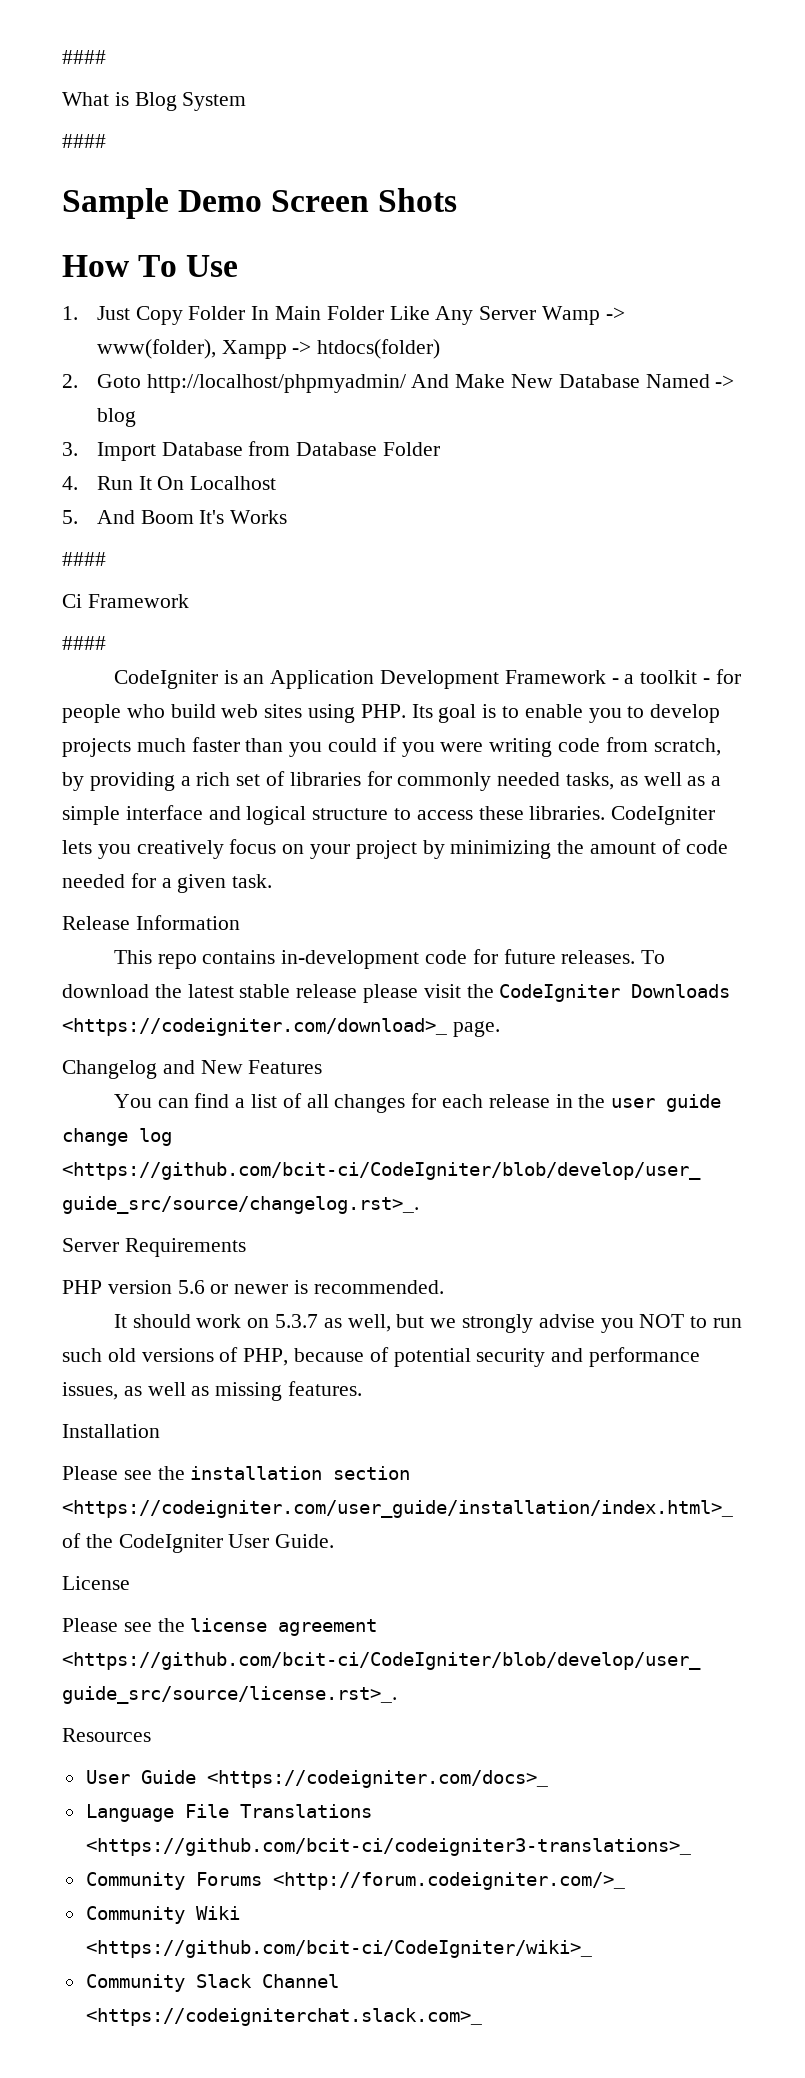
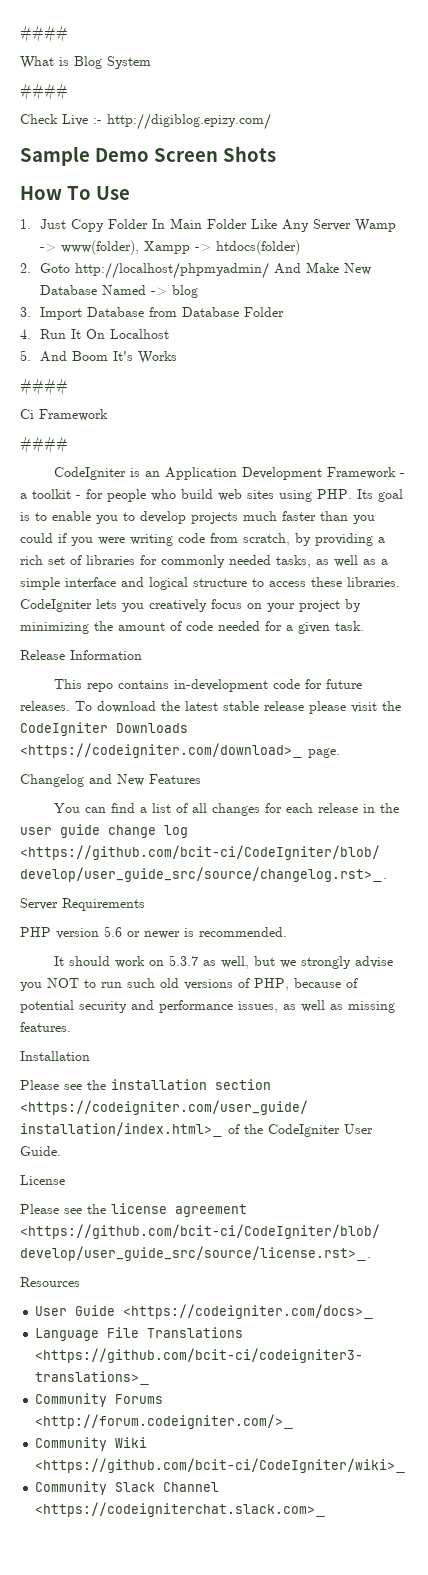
+ Check Live :- http://digiblog.epizy.com/

